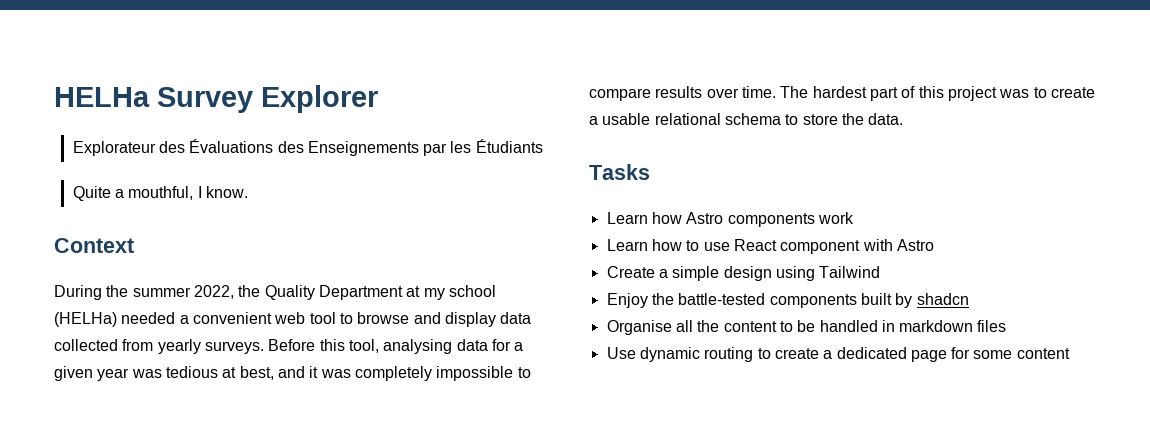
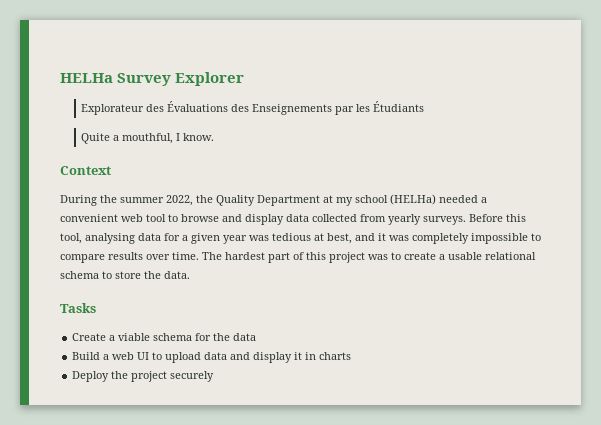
- Learn how Astro components work
- Learn how to use React component with Astro
- Create a simple design using Tailwind
- Enjoy the battle-tested components built by shadcn
- Organise all the content to be handled in markdown files
- Use dynamic routing to create a dedicated page for some content
+ Create a viable schema for the data
+ Build a web UI to upload data and display it in charts
+ Deploy the project securely

